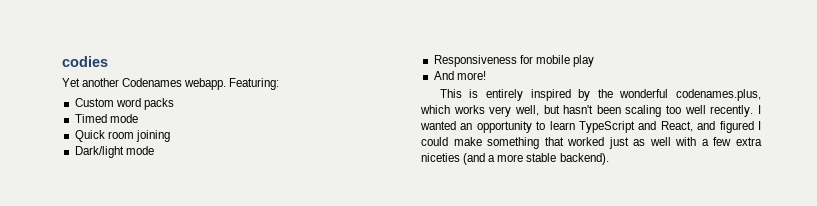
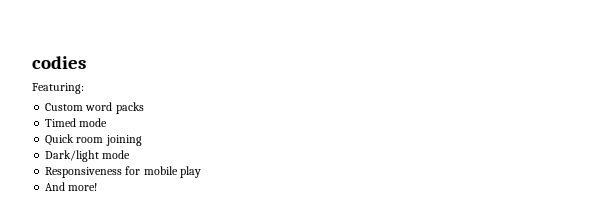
- Yet another Codenames webapp.
- This is entirely inspired by the wonderful codenames.plus, which works very well, but hasn't been scaling too well recently. I wanted an opportunity to learn TypeScript and React, and figured I could make something that worked just as well with a few extra niceties (and a more stable backend).

